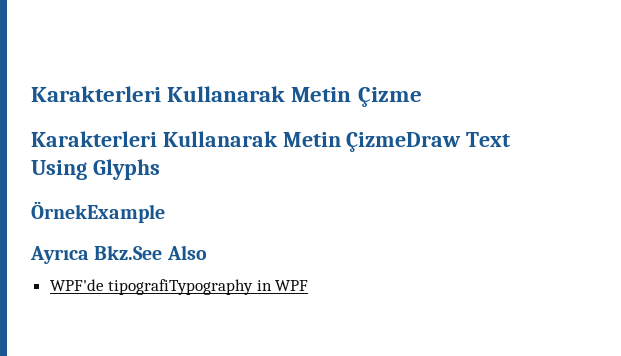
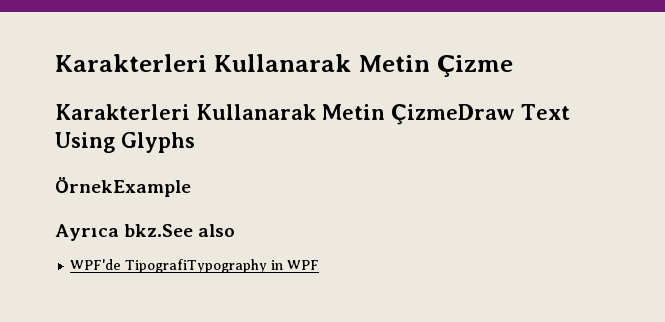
- Ayrıca Bkz.See Also
+ Ayrıca bkz.See also
- WPF'de tipografiTypography in WPF
+ WPF'de TipografiTypography in WPF

